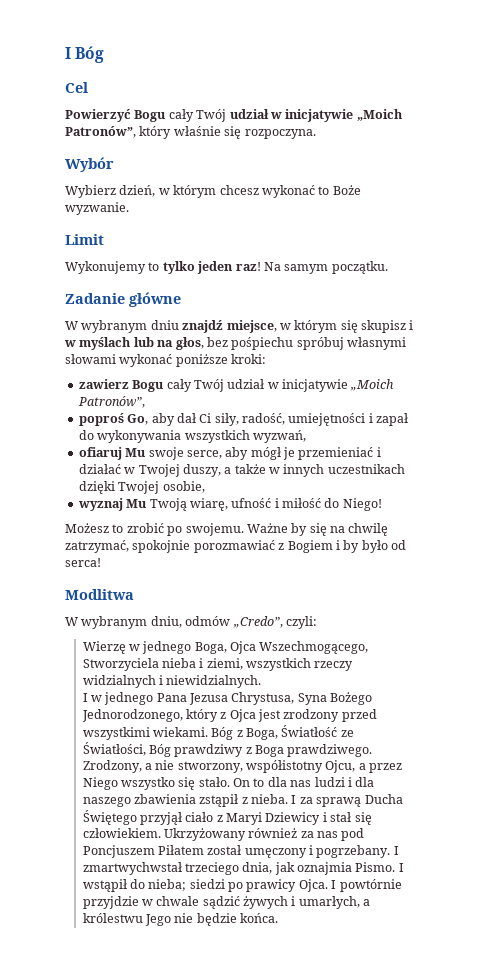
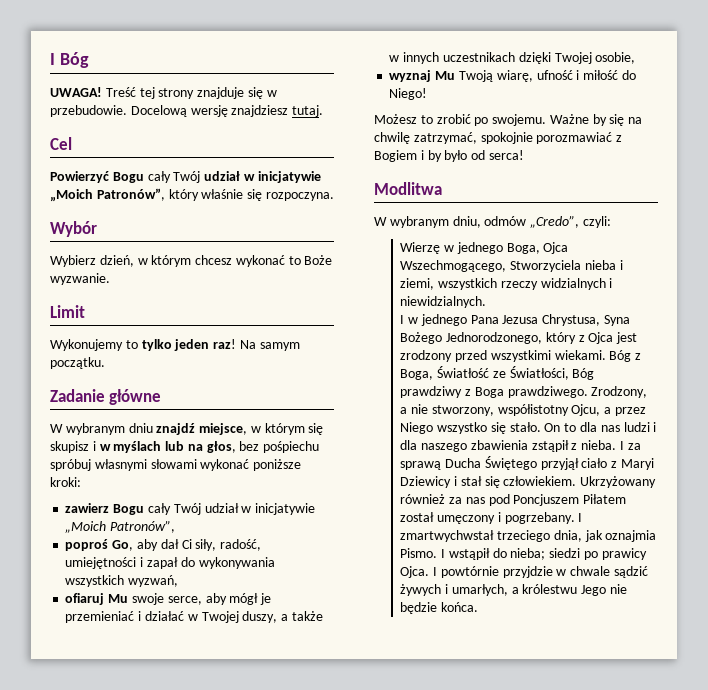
+ UWAGA! Treść tej strony znajduje się w przebudowie. Docelową wersję znajdziesz tutaj.

